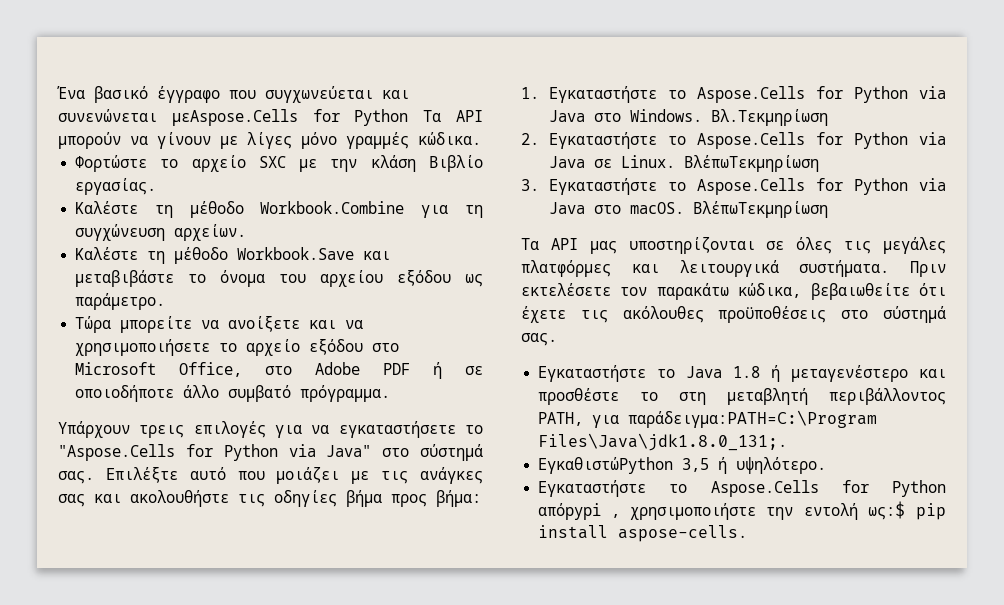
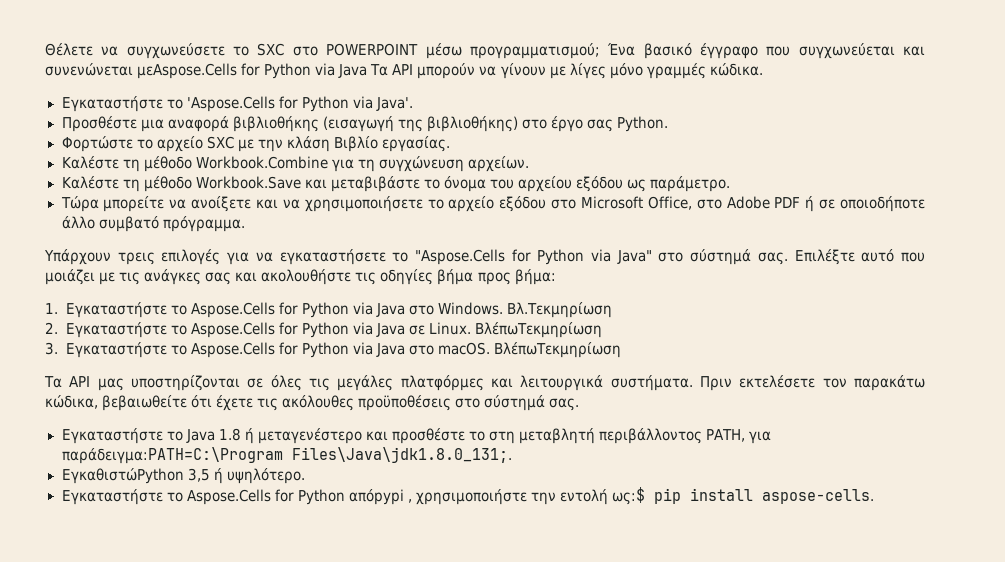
- Ένα βασικό έγγραφο που συγχωνεύεται και συνενώνεται μεAspose.Cells for Python Τα API μπορούν να γίνουν με λίγες μόνο γραμμές κώδικα.
+ Θέλετε να συγχωνεύσετε το SXC στο POWERPOINT μέσω προγραμματισμού; Ένα βασικό έγγραφο που συγχωνεύεται και συνενώνεται μεAspose.Cells for Python via Java Τα API μπορούν να γίνουν με λίγες μόνο γραμμές κώδικα.
+ Εγκαταστήστε το 'Aspose.Cells for Python via Java'.
+ Προσθέστε μια αναφορά βιβλιοθήκης (εισαγωγή της βιβλιοθήκης) στο έργο σας Python.

